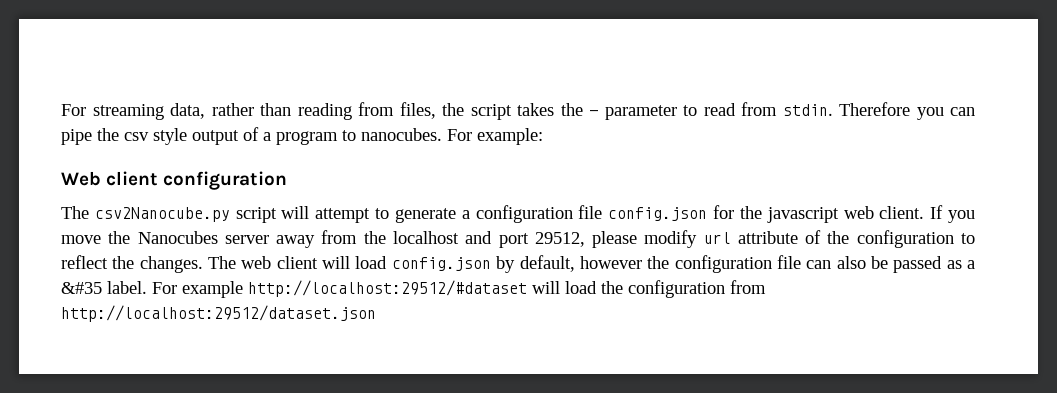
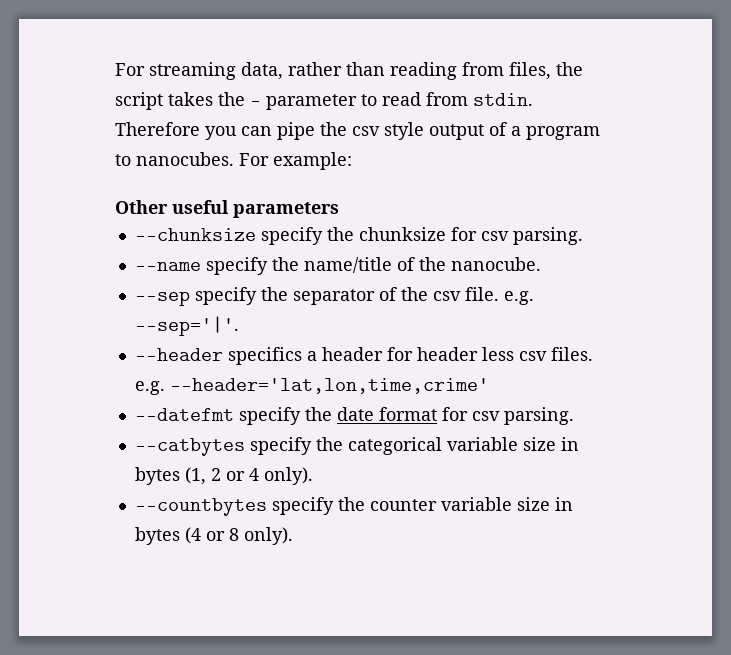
- Web client configuration
- The csv2Nanocube.py script will attempt to generate a configuration file config.json for the javascript web client. If you move the Nanocubes server away from the localhost and port 29512, please modify url attribute of the configuration to reflect the changes. The web client will load config.json by default, however the configuration file can also be passed as a &#35 label. For example http://localhost:29512/#dataset will load the configuration from http://localhost:29512/dataset.json
+ Other useful parameters
+ --chunksize specify the chunksize for csv parsing.
+ --name specify the name/title of the nanocube.
+ --sep specify the separator of the csv file. e.g. --sep='|'.
+ --header specifics a header for header less csv files. e.g. --header='lat,lon,time,crime'
+ --datefmt specify the date format for csv parsing.
+ --catbytes specify the categorical variable size in bytes (1, 2 or 4 only).
+ --countbytes specify the counter variable size in bytes (4 or 8 only).

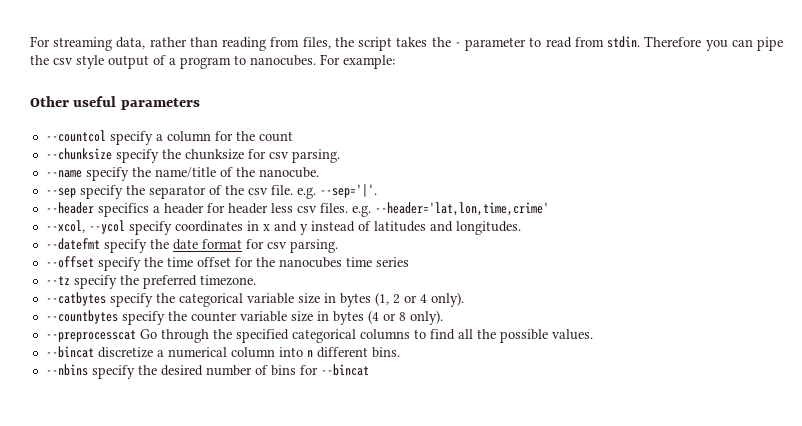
+ --countcol specify a column for the count
+ --xcol, --ycol specify coordinates in x and y instead of latitudes and longitudes.
+ --offset specify the time offset for the nanocubes time series
+ --tz specify the preferred timezone.
+ --preprocesscat Go through the specified categorical columns to find all the possible values.
+ --bincat discretize a numerical column into n different bins.
+ --nbins specify the desired number of bins for --bincat

